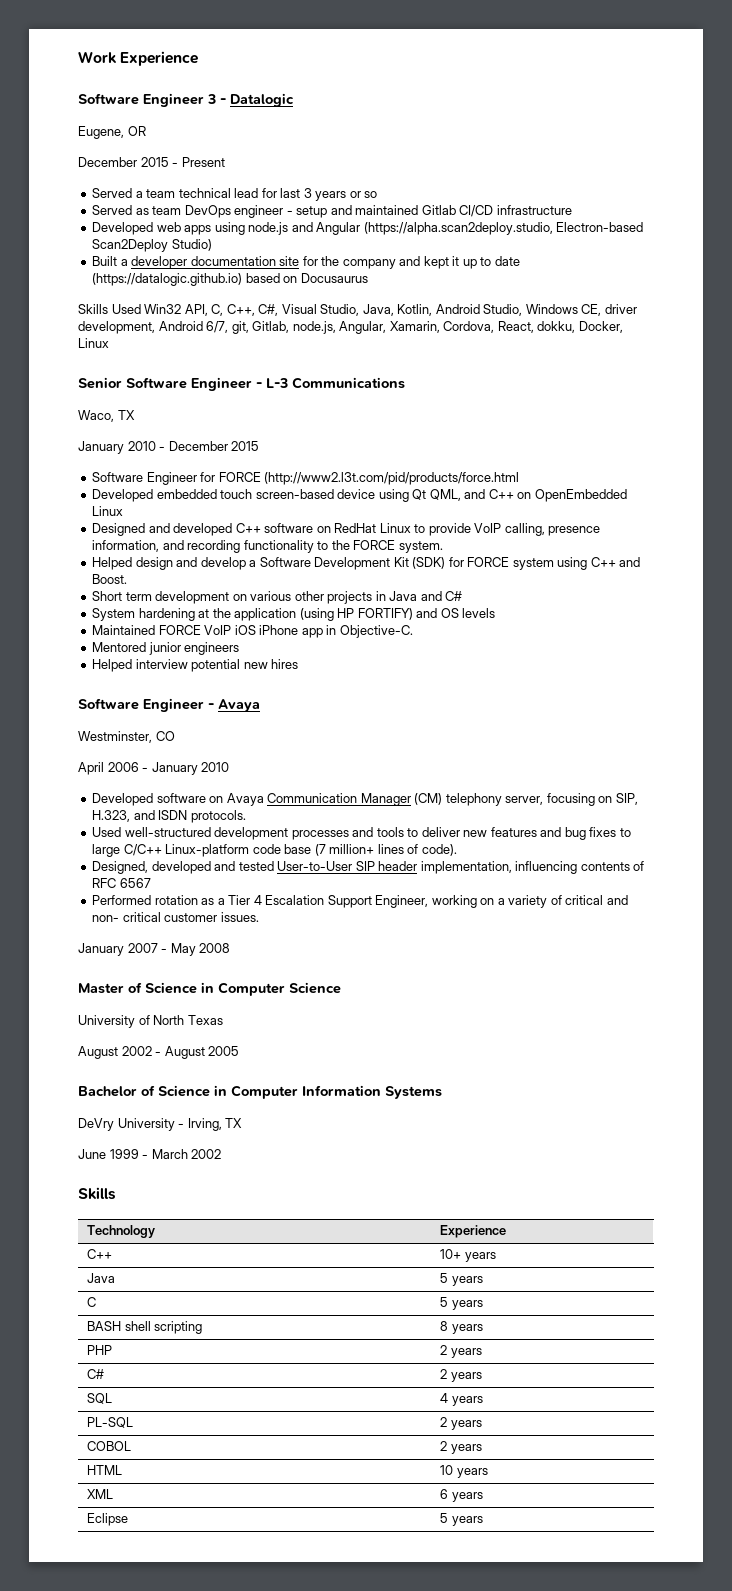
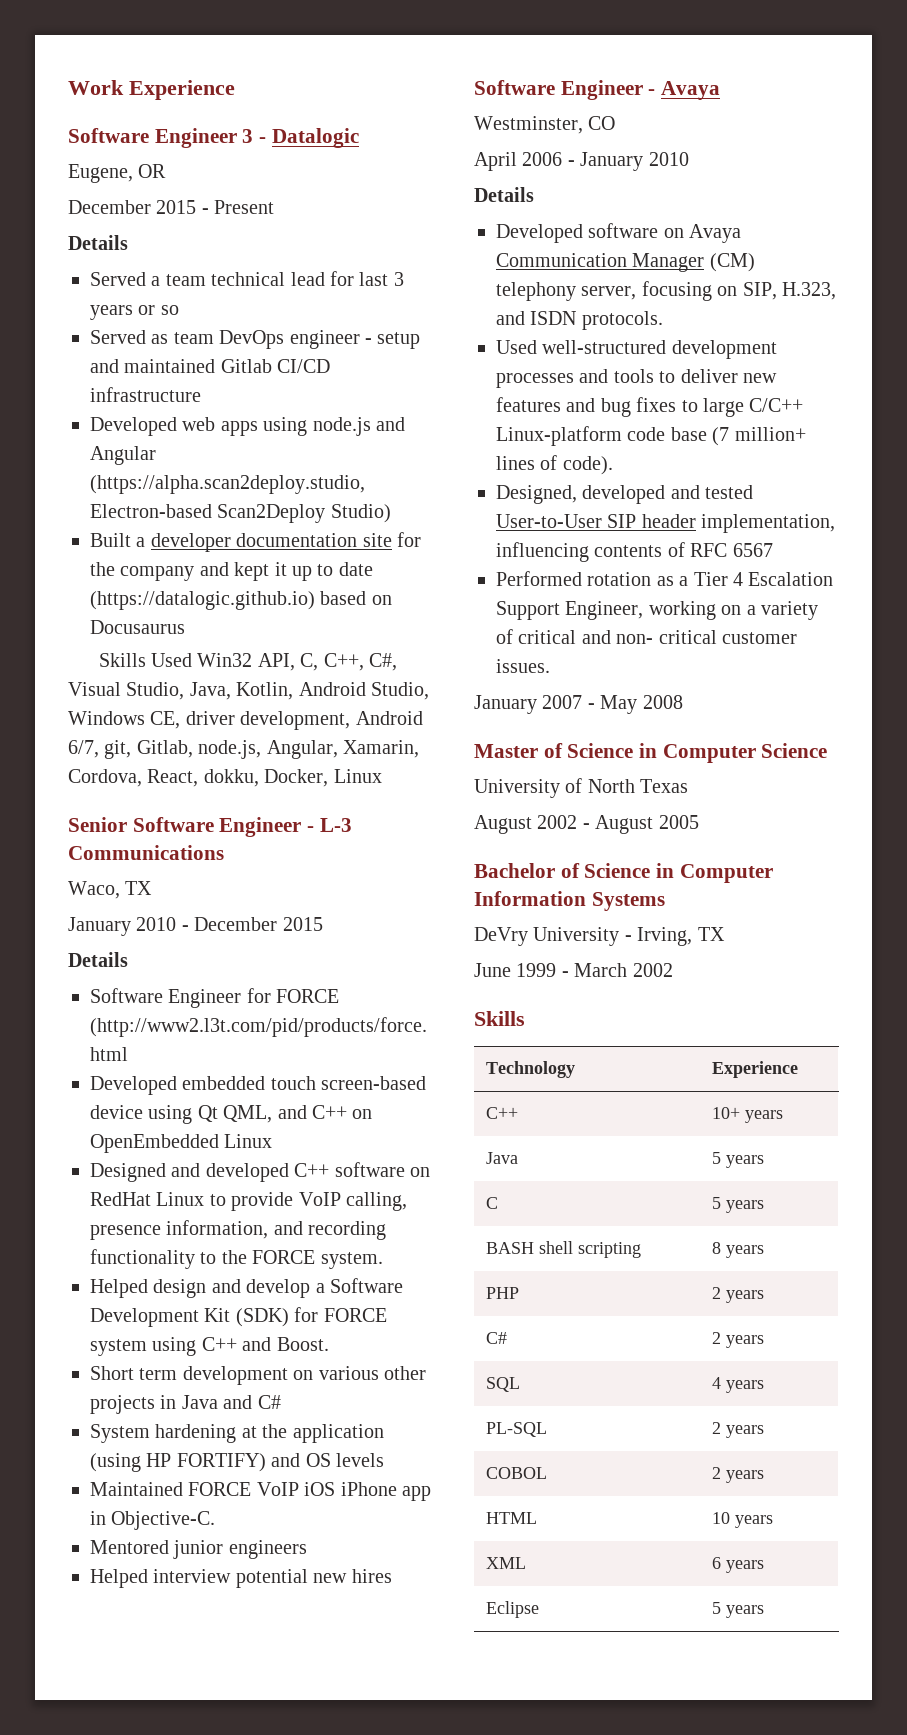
  December 2015 - Present
+ Details
  January 2010 - December 2015
+ Details
  April 2006 - January 2010
+ Details

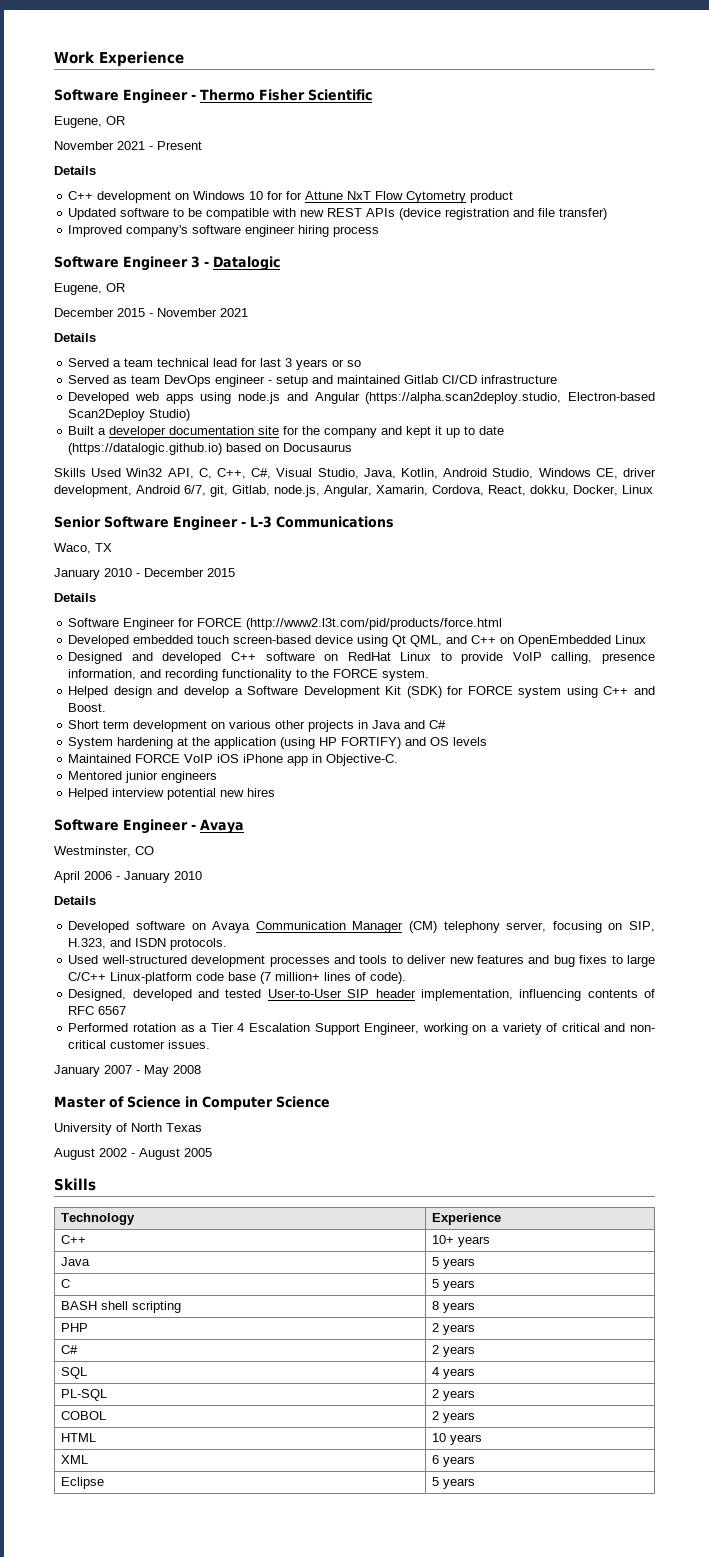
+ Software Engineer - Thermo Fisher Scientific
+ Eugene, OR
+ November 2021 - Present
+ Details
+ C++ development on Windows 10 for for Attune NxT Flow Cytometry product
+ Updated software to be compatible with new REST APIs (device registration and file transfer)
+ Improved company's software engineer hiring process
- December 2015 - Present
+ December 2015 - November 2021
- Bachelor of Science in Computer Information Systems
- DeVry University - Irving, TX
- June 1999 - March 2002

